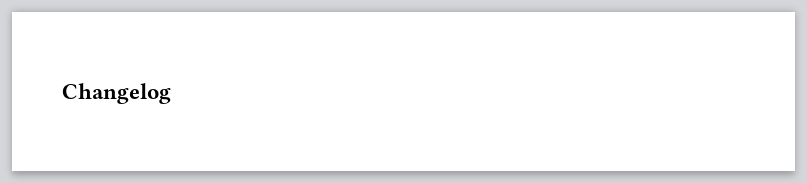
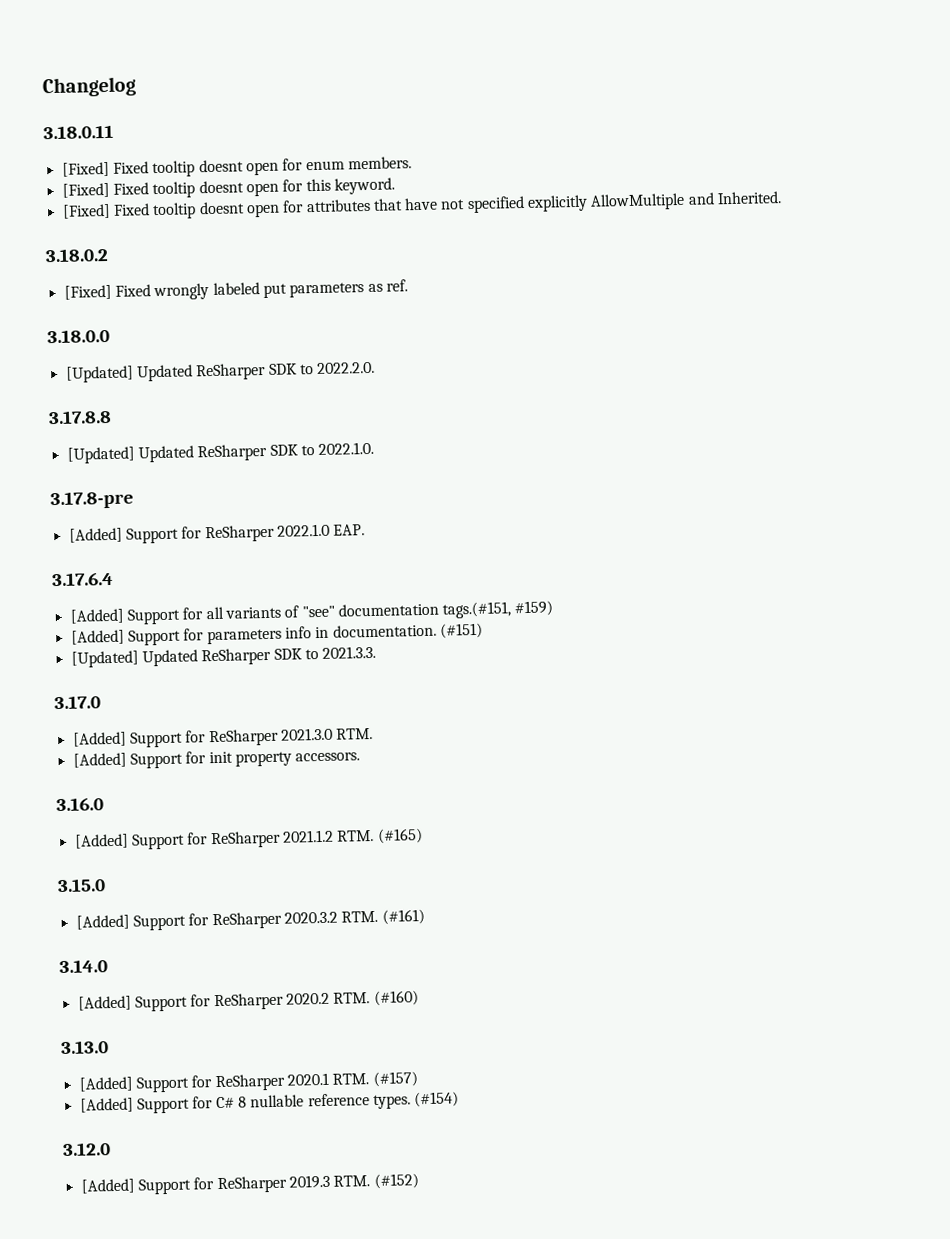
+ 3.18.0.11
+ [Fixed] Fixed tooltip doesnt open for enum members.
+ [Fixed] Fixed tooltip doesnt open for this keyword.
+ [Fixed] Fixed tooltip doesnt open for attributes that have not specified explicitly AllowMultiple and Inherited.
+ 3.18.0.2
+ [Fixed] Fixed wrongly labeled put parameters as ref.
+ 3.18.0.0
+ [Updated] Updated ReSharper SDK to 2022.2.0.
+ 3.17.8.8
+ [Updated] Updated ReSharper SDK to 2022.1.0.
+ 3.17.8-pre
+ [Added] Support for ReSharper 2022.1.0 EAP.
+ 3.17.6.4
+ [Added] Support for all variants of "see" documentation tags.(#151, #159)
+ [Added] Support for parameters info in documentation. (#151)
+ [Updated] Updated ReSharper SDK to 2021.3.3.
+ 3.17.0
+ [Added] Support for ReSharper 2021.3.0 RTM.
+ [Added] Support for init property accessors.
+ 3.16.0
+ [Added] Support for ReSharper 2021.1.2 RTM. (#165)
+ 3.15.0
+ [Added] Support for ReSharper 2020.3.2 RTM. (#161)
+ 3.14.0
+ [Added] Support for ReSharper 2020.2 RTM. (#160)
+ 3.13.0
+ [Added] Support for ReSharper 2020.1 RTM. (#157)
+ [Added] Support for C# 8 nullable reference types. (#154)
+ 3.12.0
+ [Added] Support for ReSharper 2019.3 RTM. (#152)

